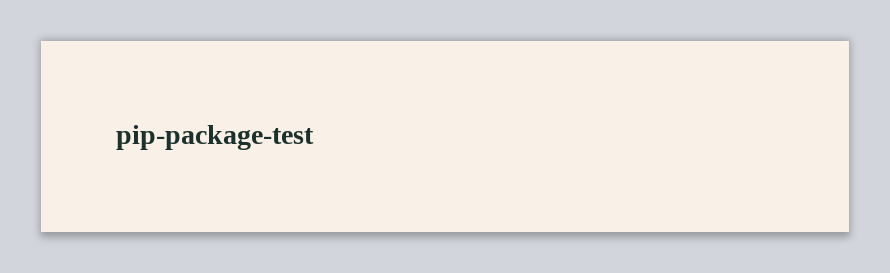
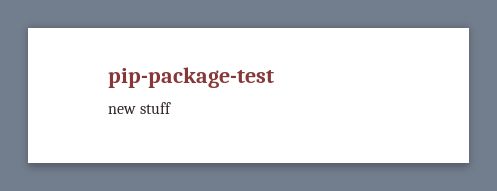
+ new stuff

